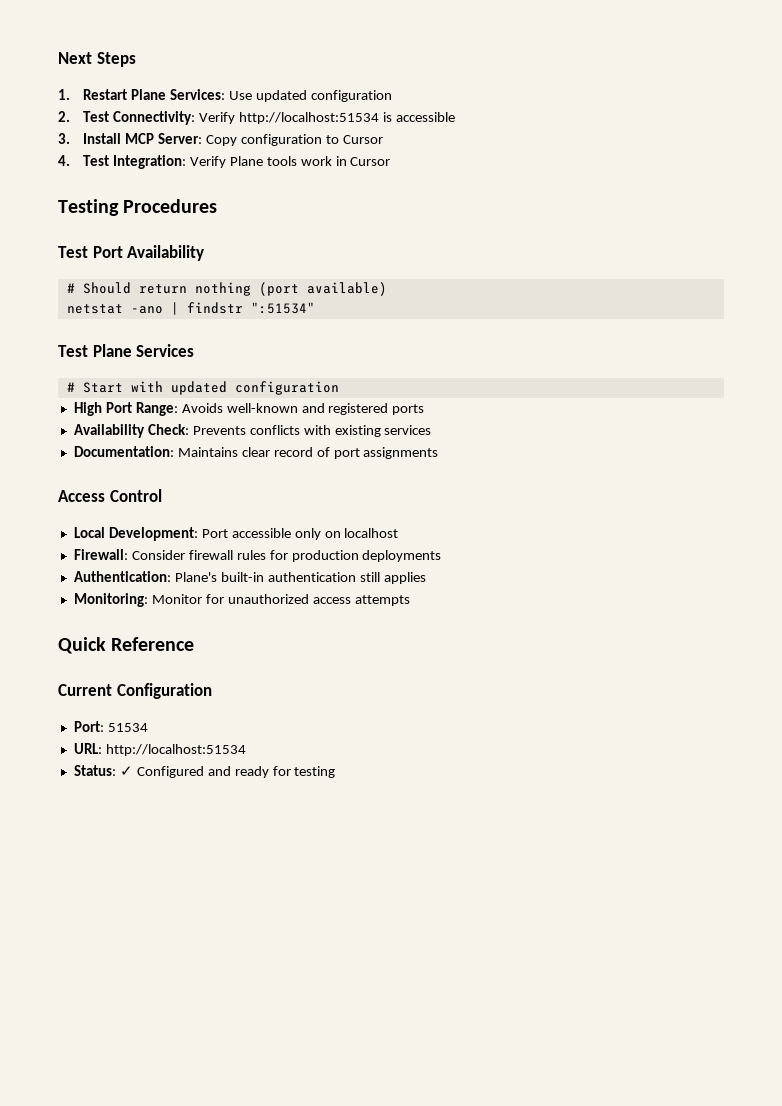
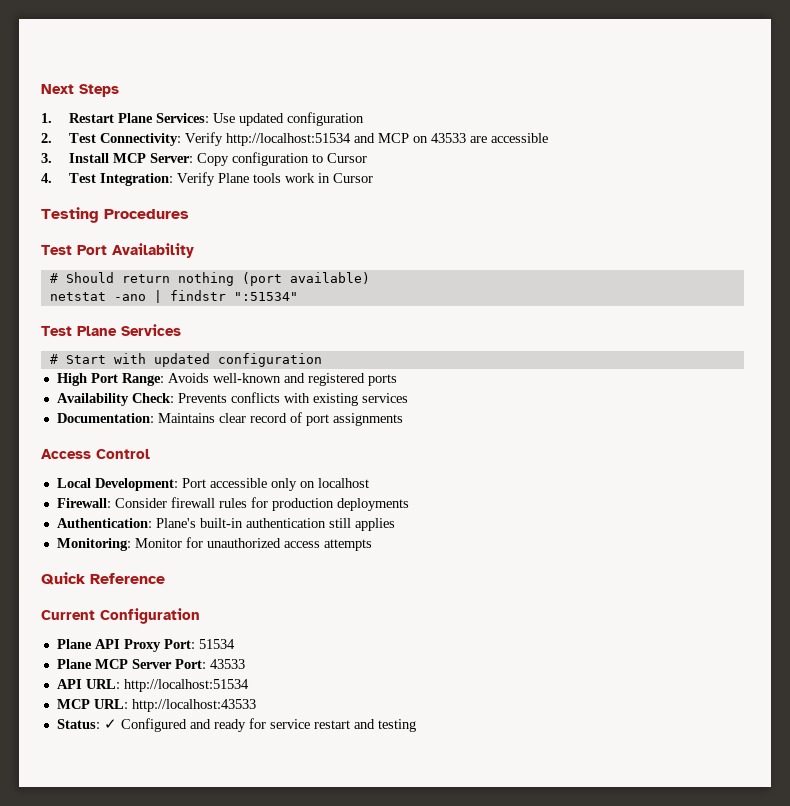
- 2. Test Connectivity: Verify http://localhost:51534 is accessible
+ 2. Test Connectivity: Verify http://localhost:51534 and MCP on 43533 are accessible
- Port: 51534
+ Plane API Proxy Port: 51534
- URL: http://localhost:51534
+ Plane MCP Server Port: 43533
+ API URL: http://localhost:51534
+ MCP URL: http://localhost:43533
- Status: ✓ Configured and ready for testing
+ Status: ✓ Configured and ready for service restart and testing

